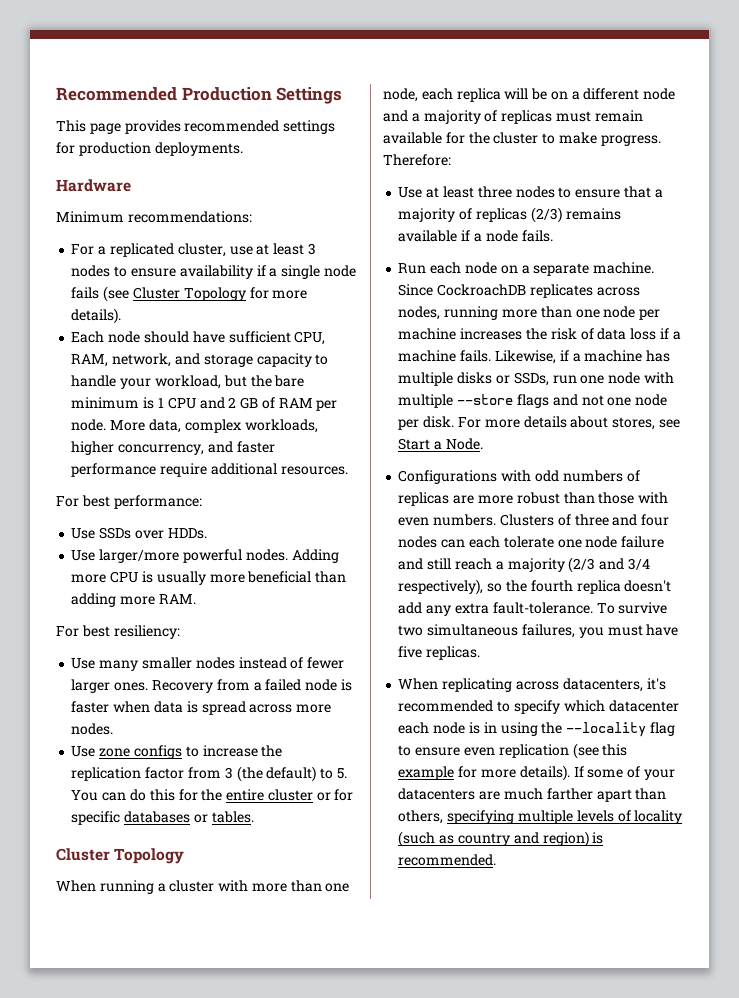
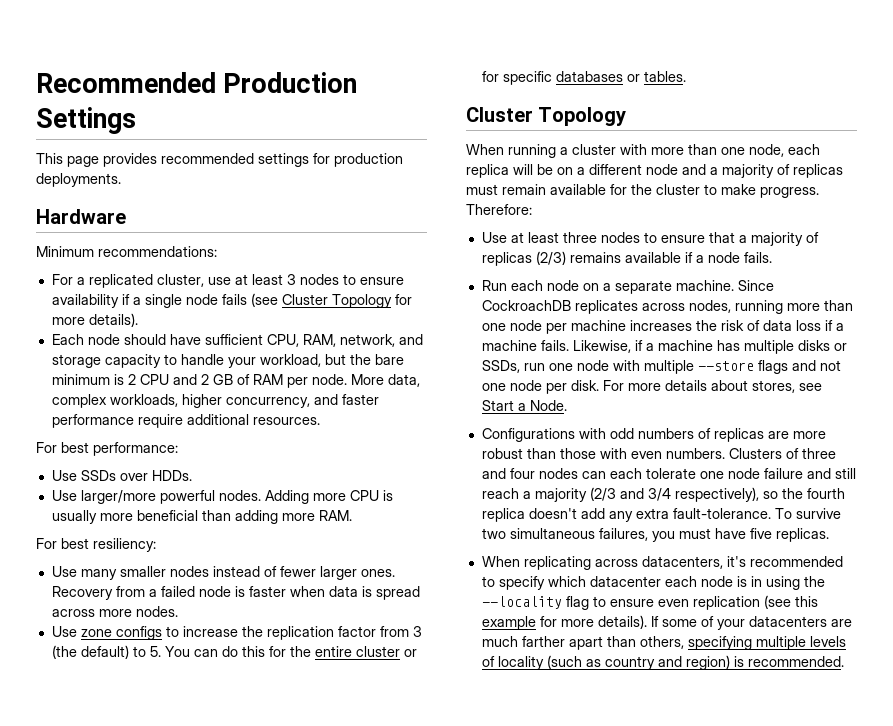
- Each node should have sufficient CPU, RAM, network, and storage capacity to handle your workload, but the bare minimum is 1 CPU and 2 GB of RAM per node.
+ Each node should have sufficient CPU, RAM, network, and storage capacity to handle your workload, but the bare minimum is 2 CPU and 2 GB of RAM per node.

